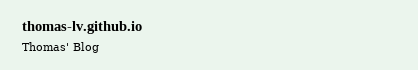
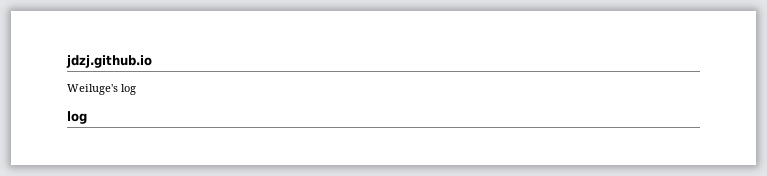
- thomas-lv.github.io
- Thomas' Blog
+ jdzj.github.io
+ Weiluge's log
+ log

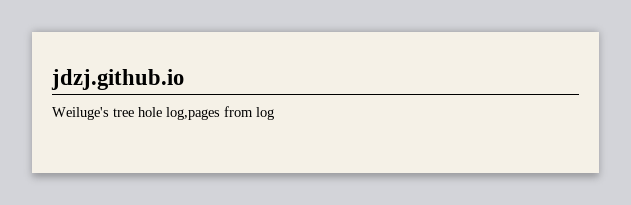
- Weiluge's log
- log
+ Weiluge's tree hole log,pages from log

